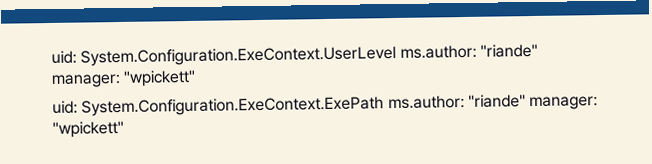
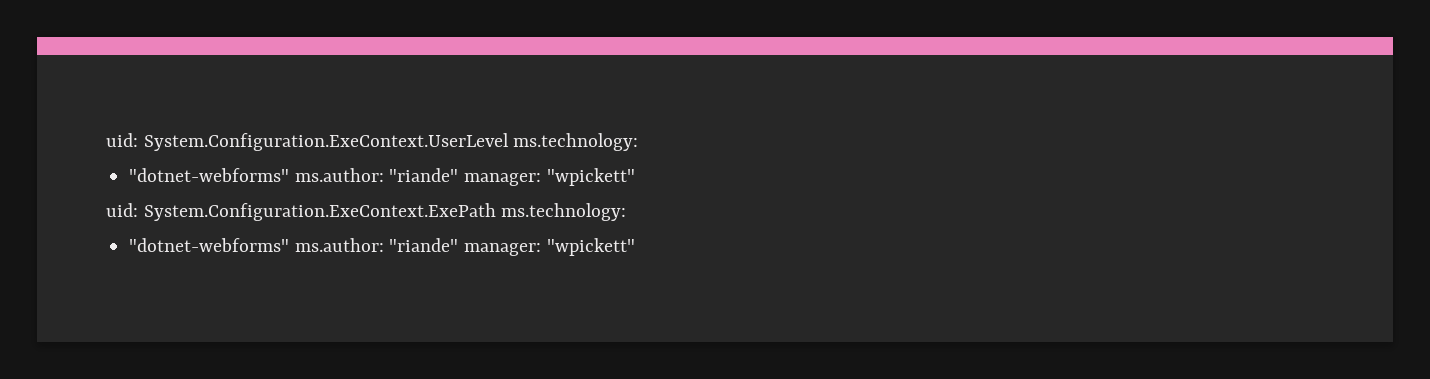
- uid: System.Configuration.ExeContext.UserLevel ms.author: "riande" manager: "wpickett"
+ uid: System.Configuration.ExeContext.UserLevel ms.technology:
+ "dotnet-webforms" ms.author: "riande" manager: "wpickett"
- uid: System.Configuration.ExeContext.ExePath ms.author: "riande" manager: "wpickett"
+ uid: System.Configuration.ExeContext.ExePath ms.technology:
+ "dotnet-webforms" ms.author: "riande" manager: "wpickett"

